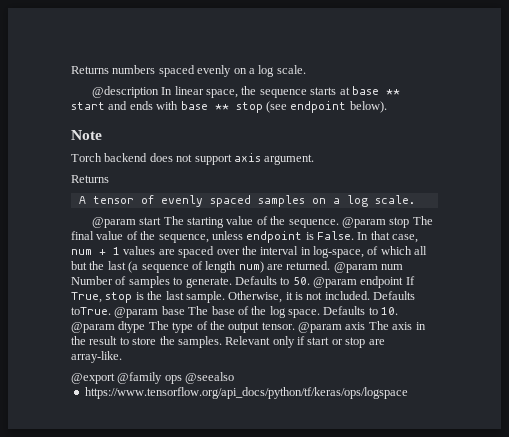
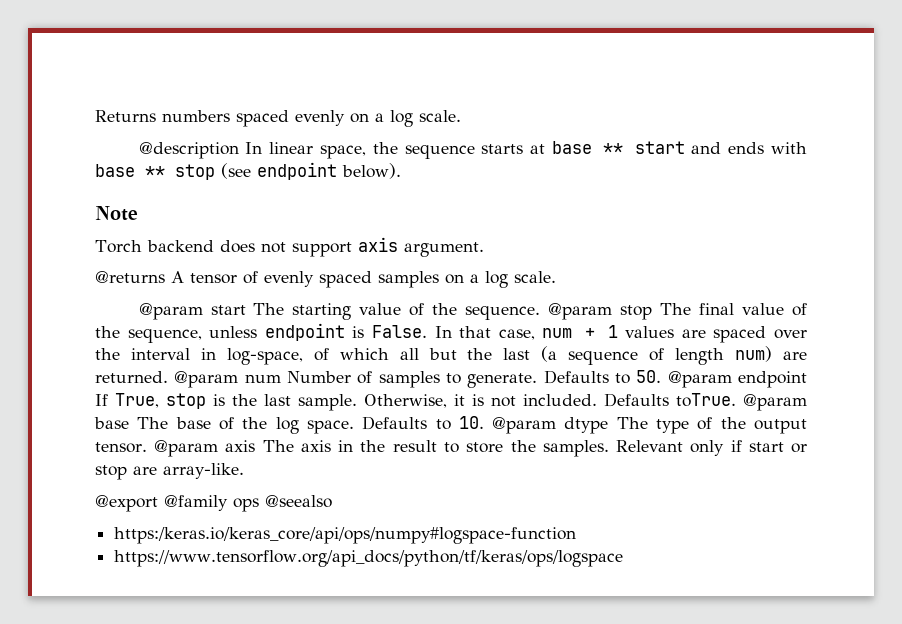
  Torch backend does not support axis argument.
- Returns
- A tensor of evenly spaced samples on a log scale.
+ @returns A tensor of evenly spaced samples on a log scale.
+ https:/keras.io/keras_core/api/ops/numpy#logspace-function

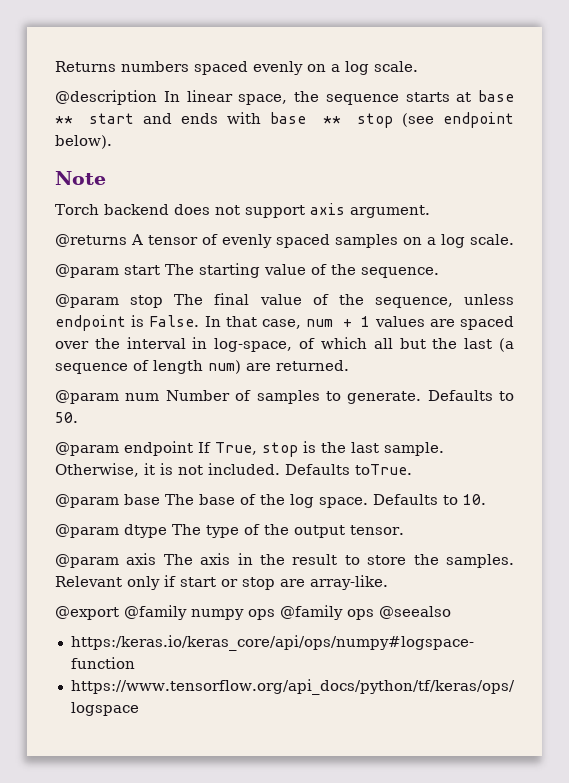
- @param start The starting value of the sequence. @param stop The final value of the sequence, unless endpoint is False.
+ @param start The starting value of the sequence.
+ @param stop The final value of the sequence, unless endpoint is False.
- In that case, num + 1 values are spaced over the interval in log-space, of which all but the last (a sequence of length num) are returned. @param num Number of samples to generate.
+ In that case, num + 1 values are spaced over the interval in log-space, of which all but the last (a sequence of length num) are returned.
+ @param num Number of samples to generate.
- Defaults to 50. @param endpoint If True, stop is the last sample.
+ Defaults to 50.
+ @param endpoint If True, stop is the last sample.
- Defaults toTrue. @param base The base of the log space.
+ Defaults toTrue.
+ @param base The base of the log space.
- Defaults to 10. @param dtype The type of the output tensor. @param axis The axis in the result to store the samples.
+ Defaults to 10.
+ @param dtype The type of the output tensor.
+ @param axis The axis in the result to store the samples.
- @export @family ops @seealso
+ @export @family numpy ops @family ops @seealso

